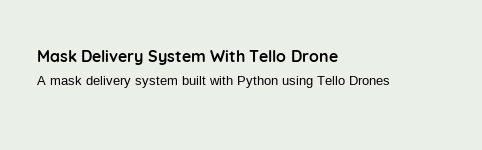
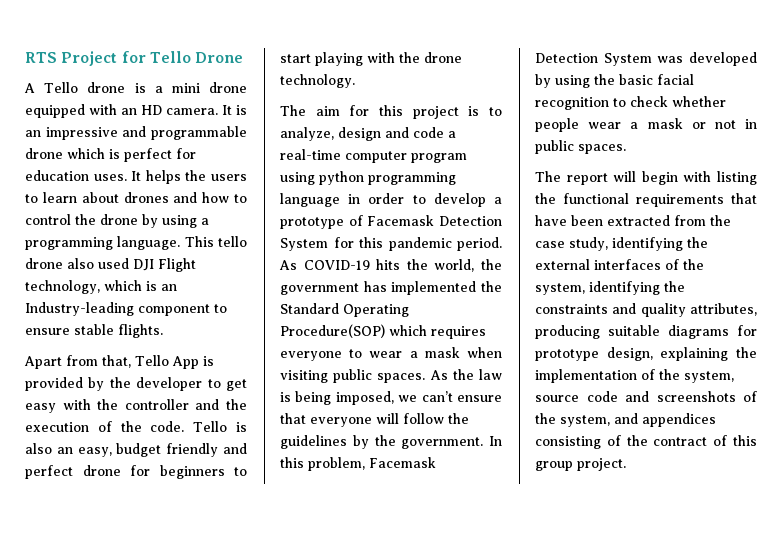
- Mask Delivery System With Tello Drone
+ RTS Project for Tello Drone
- A mask delivery system built with Python using Tello Drones
+ A Tello drone is a mini drone equipped with an HD camera. It is an impressive and programmable drone which is perfect for education uses. It helps the users to learn about drones and how to control the drone by using a programming language. This tello drone also used DJI Flight technology, which is an Industry-leading component to ensure stable flights.
+ Apart from that, Tello App is provided by the developer to get easy with the controller and the execution of the code. Tello is also an easy, budget friendly and perfect drone for beginners to start playing with the drone technology.
+ The aim for this project is to analyze, design and code a real-time computer program using python programming language in order to develop a prototype of Facemask Detection System for this pandemic period. As COVID-19 hits the world, the government has implemented the Standard Operating Procedure(SOP) which requires everyone to wear a mask when visiting public spaces. As the law is being imposed, we can’t ensure that everyone will follow the guidelines by the government. In this problem, Facemask Detection System was developed by using the basic facial recognition to check whether people wear a mask or not in public spaces.
+ The report will begin with listing the functional requirements that have been extracted from the case study, identifying the external interfaces of the system, identifying the constraints and quality attributes, producing suitable diagrams for prototype design, explaining the implementation of the system, source code and screenshots of the system, and appendices consisting of the contract of this group project.

